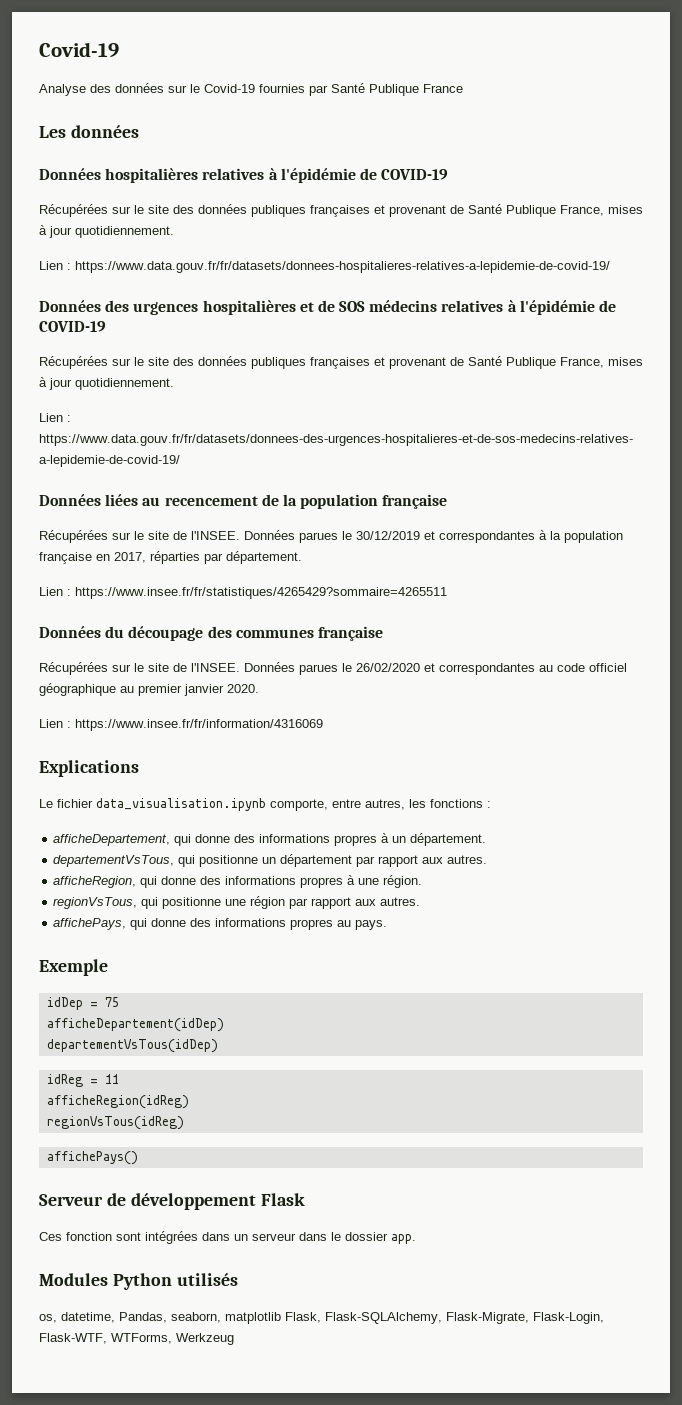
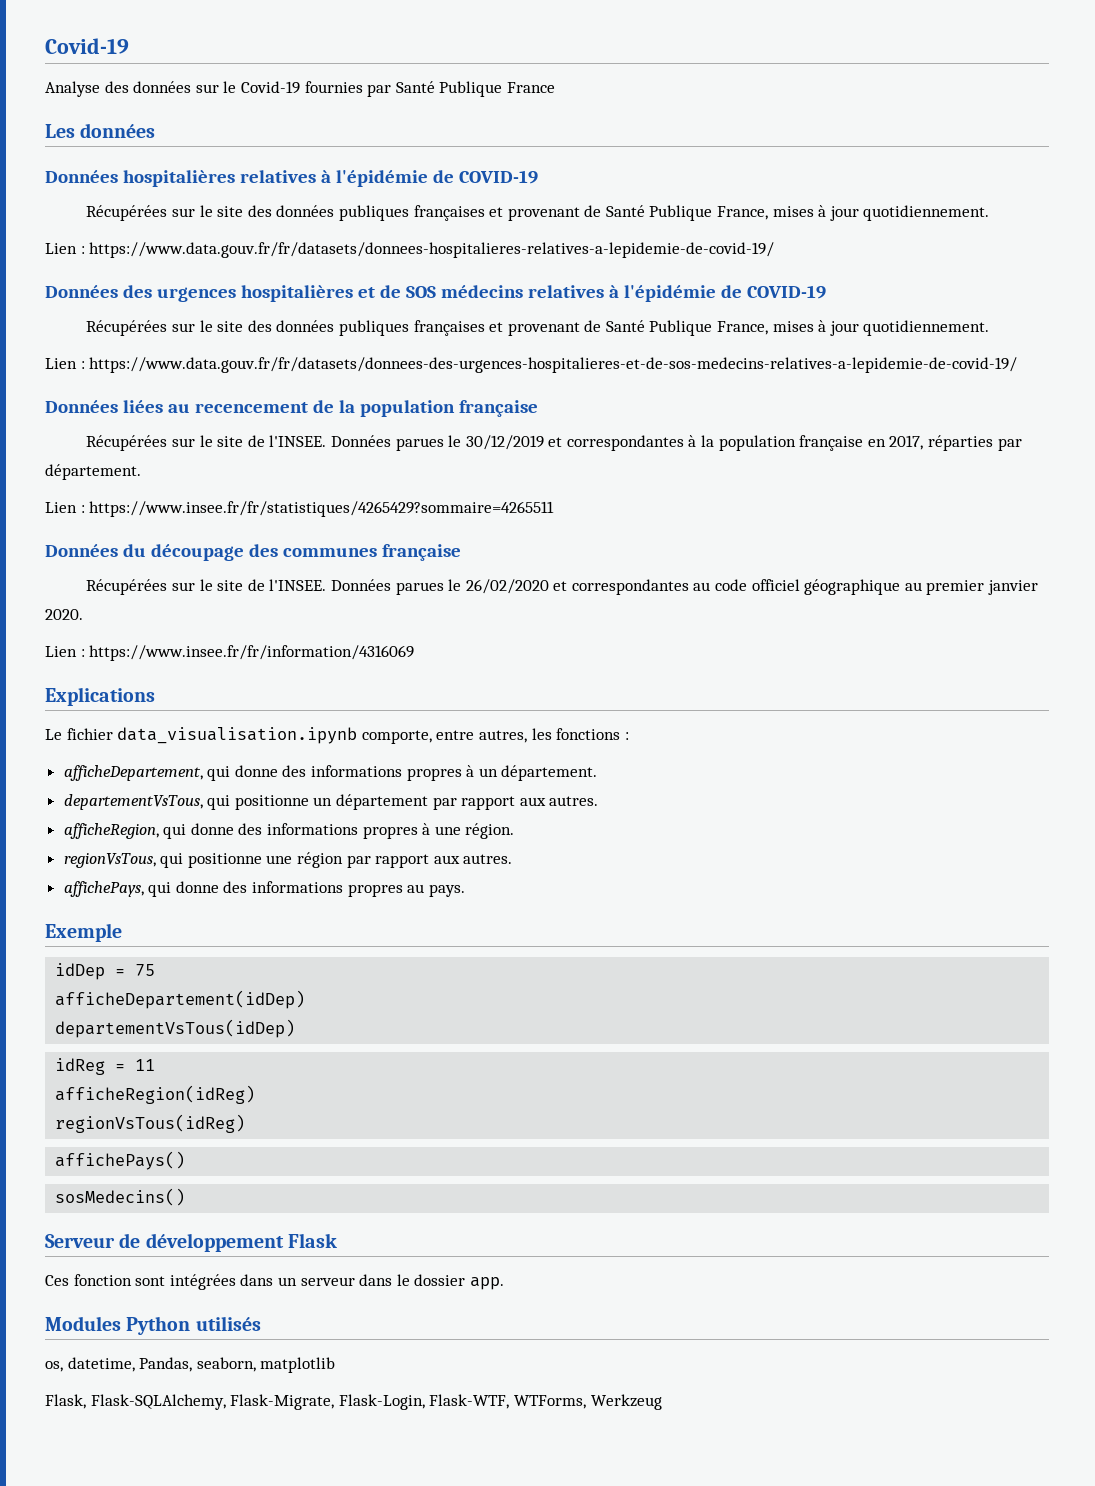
+ sosMedecins()
- os, datetime, Pandas, seaborn, matplotlib Flask, Flask-SQLAlchemy, Flask-Migrate, Flask-Login, Flask-WTF, WTForms, Werkzeug
+ os, datetime, Pandas, seaborn, matplotlib
+ Flask, Flask-SQLAlchemy, Flask-Migrate, Flask-Login, Flask-WTF, WTForms, Werkzeug

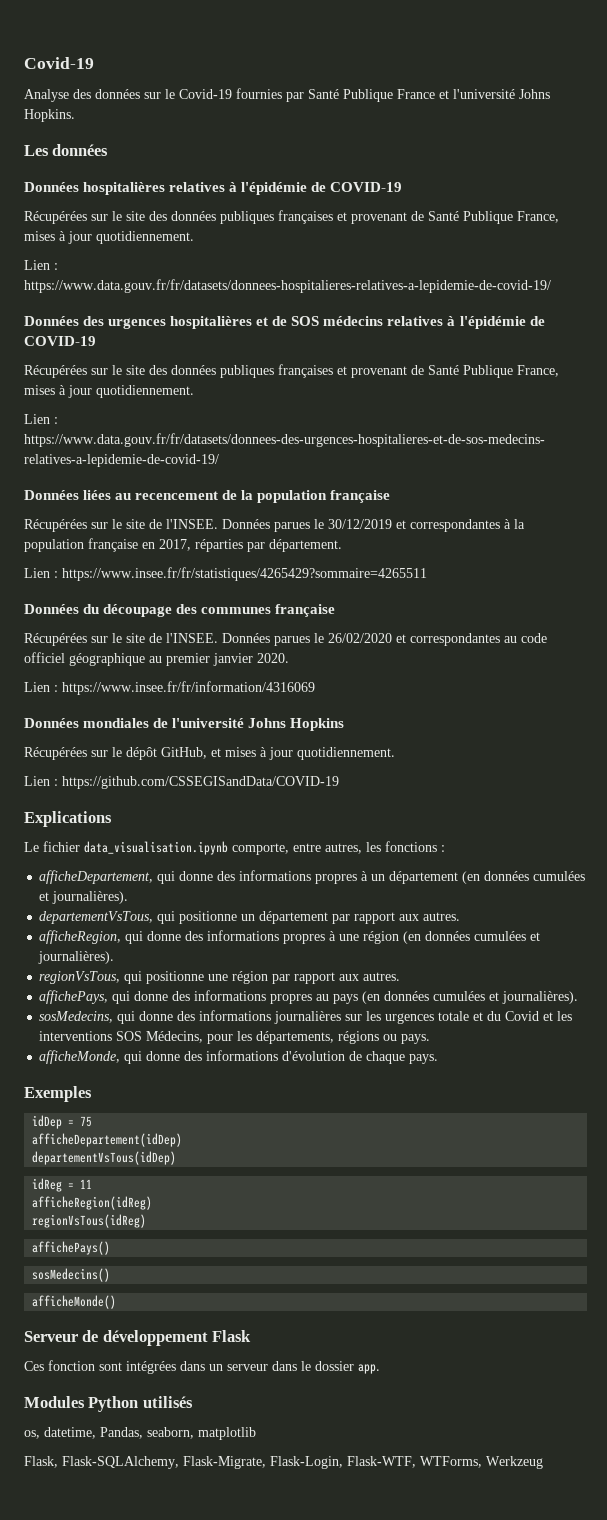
- Analyse des données sur le Covid-19 fournies par Santé Publique France
+ Analyse des données sur le Covid-19 fournies par Santé Publique France et l'université Johns Hopkins.
+ Données mondiales de l'université Johns Hopkins
+ Récupérées sur le dépôt GitHub, et mises à jour quotidiennement.
+ Lien : https://github.com/CSSEGISandData/COVID-19
- afficheDepartement, qui donne des informations propres à un département.
+ afficheDepartement, qui donne des informations propres à un département (en données cumulées et journalières).
- afficheRegion, qui donne des informations propres à une région.
+ afficheRegion, qui donne des informations propres à une région (en données cumulées et journalières).
- affichePays, qui donne des informations propres au pays.
- Exemple
+ affichePays, qui donne des informations propres au pays (en données cumulées et journalières).
+ sosMedecins, qui donne des informations journalières sur les urgences totale et du Covid et les interventions SOS Médecins, pour les départements, régions ou pays.
+ afficheMonde, qui donne des informations d'évolution de chaque pays.
+ Exemples
+ afficheMonde()

